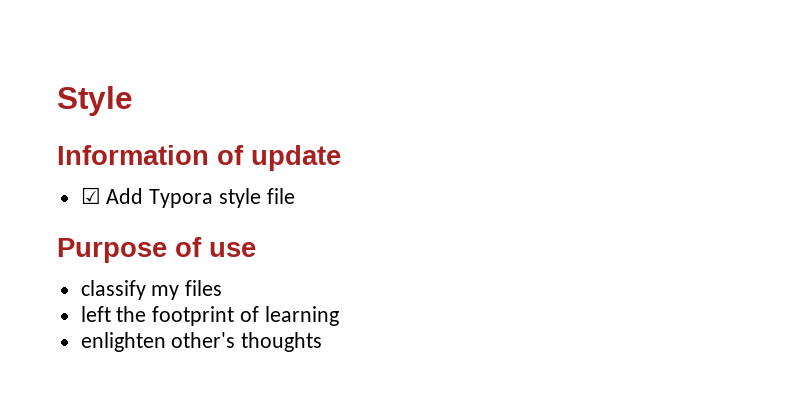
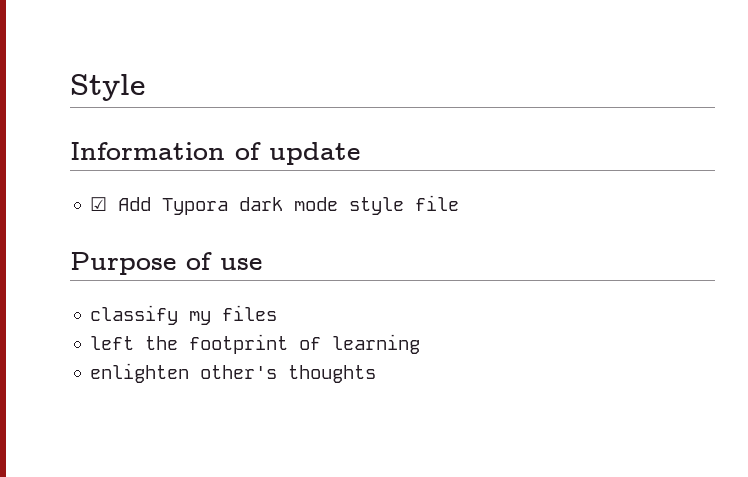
- ☑ Add Typora style file
+ ☑ Add Typora dark mode style file

